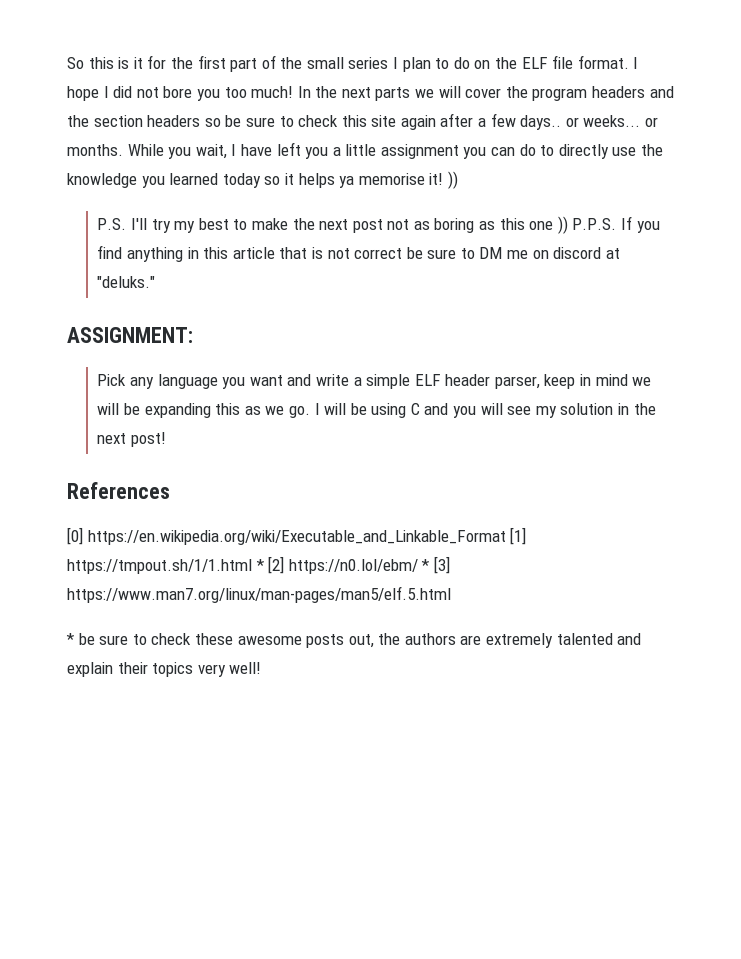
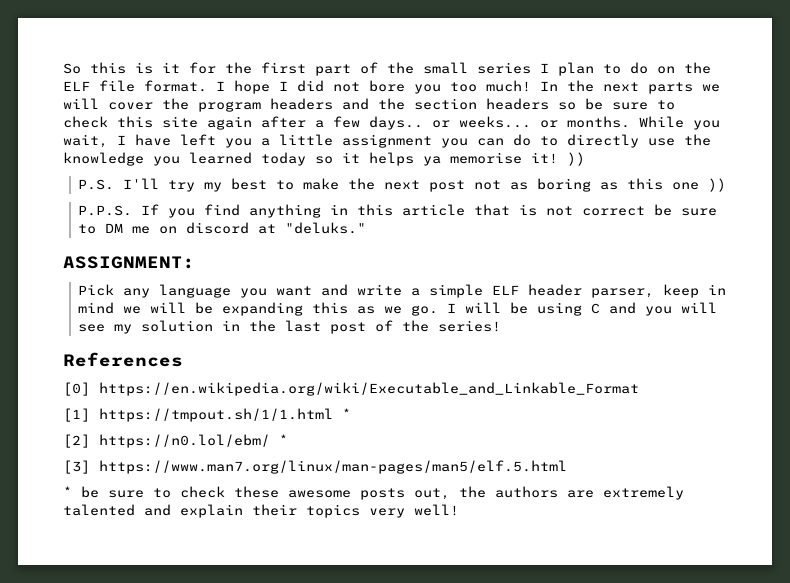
- P.S. I'll try my best to make the next post not as boring as this one )) P.P.S. If you find anything in this article that is not correct be sure to DM me on discord at "deluks."
+ P.S. I'll try my best to make the next post not as boring as this one ))
+ P.P.S. If you find anything in this article that is not correct be sure to DM me on discord at "deluks."
- I will be using C and you will see my solution in the next post!
+ I will be using C and you will see my solution in the last post of the series!
- [0] https://en.wikipedia.org/wiki/Executable_and_Linkable_Format [1] https://tmpout.sh/1/1.html * [2] https://n0.lol/ebm/ * [3] https://www.man7.org/linux/man-pages/man5/elf.5.html
+ [0] https://en.wikipedia.org/wiki/Executable_and_Linkable_Format
+ [1] https://tmpout.sh/1/1.html *
+ [2] https://n0.lol/ebm/ *
+ [3] https://www.man7.org/linux/man-pages/man5/elf.5.html

